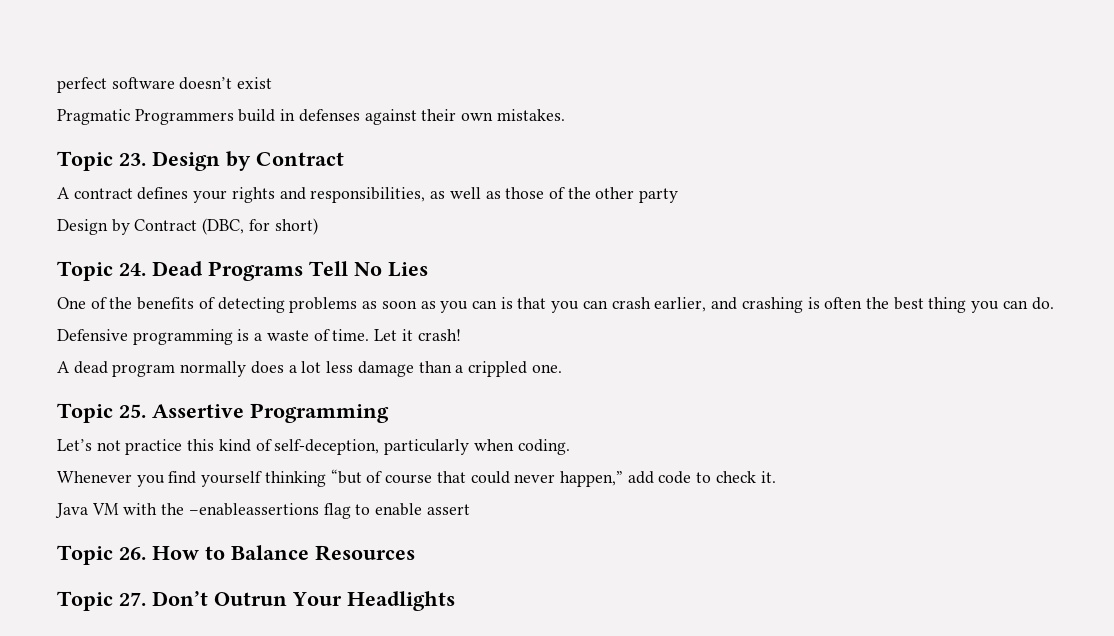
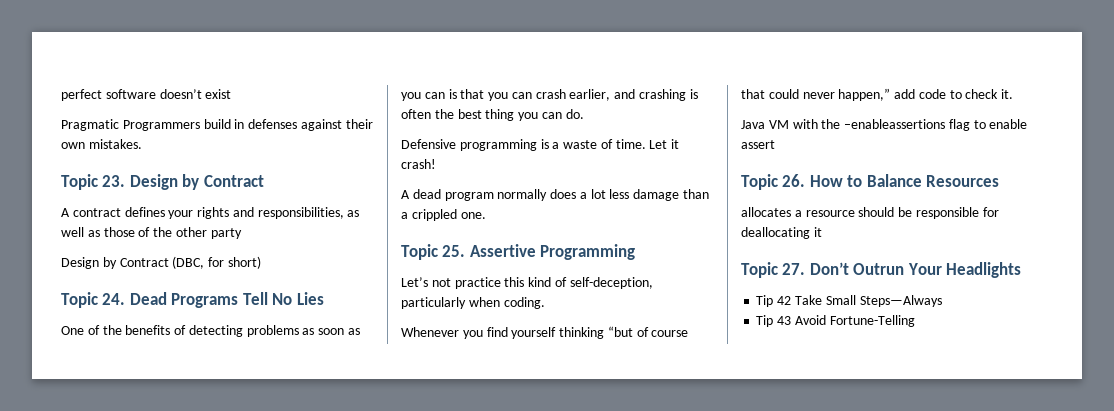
+ allocates a resource should be responsible for deallocating it
+ Tip 42 Take Small Steps—Always
+ Tip 43 Avoid Fortune-Telling

